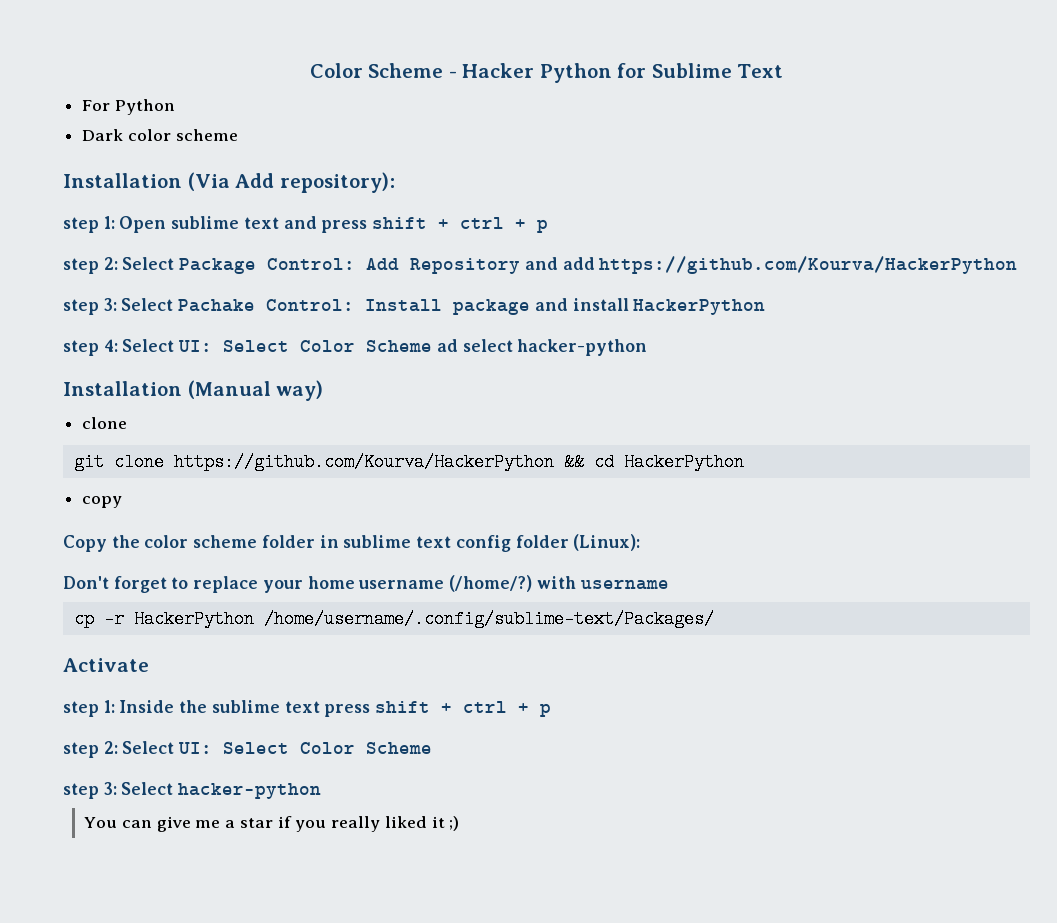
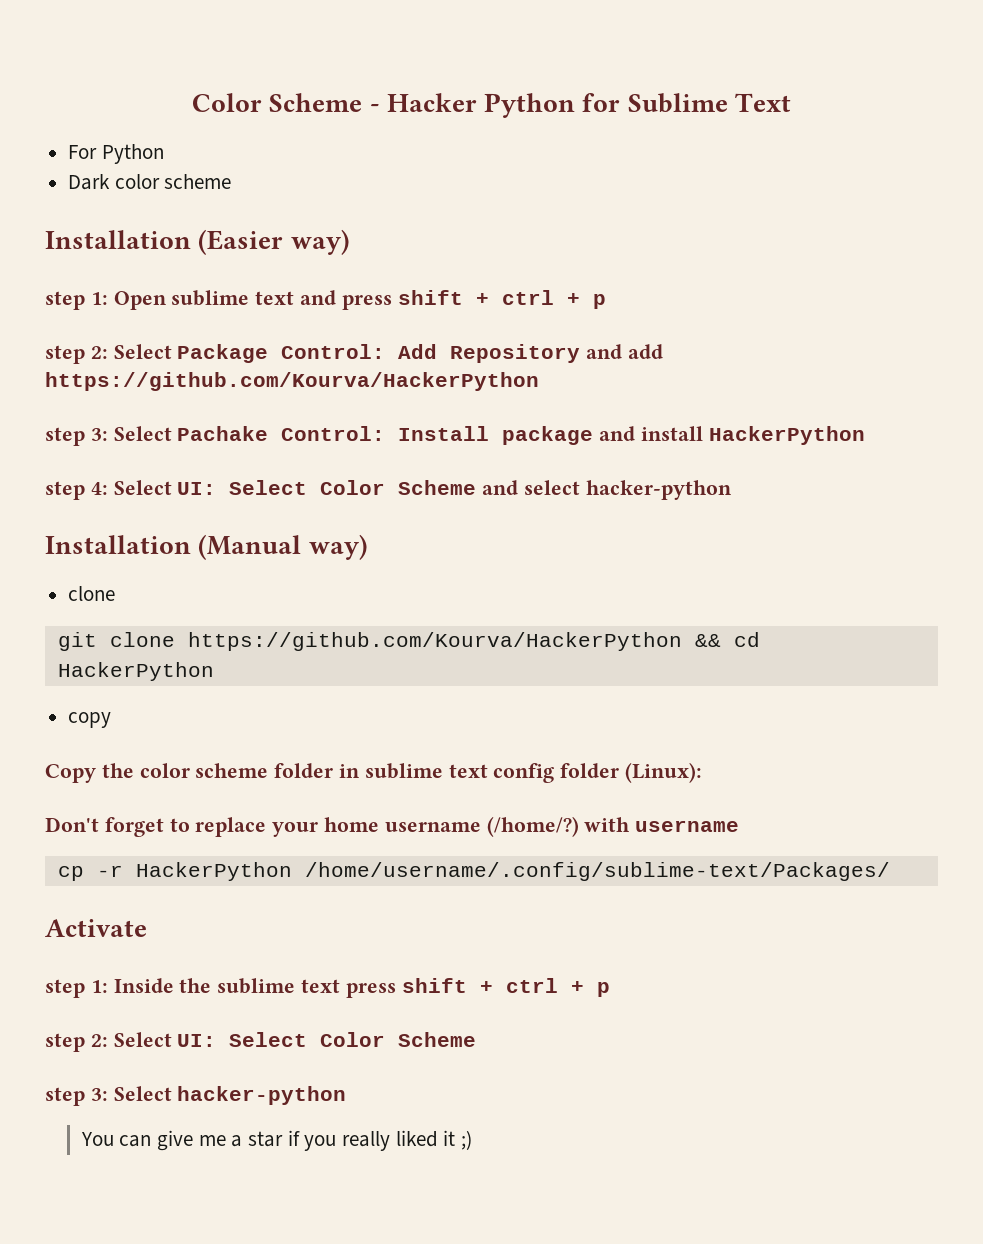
- Installation (Via Add repository):
+ Installation (Easier way)
- step 4: Select UI: Select Color Scheme ad select hacker-python
+ step 4: Select UI: Select Color Scheme and select hacker-python

